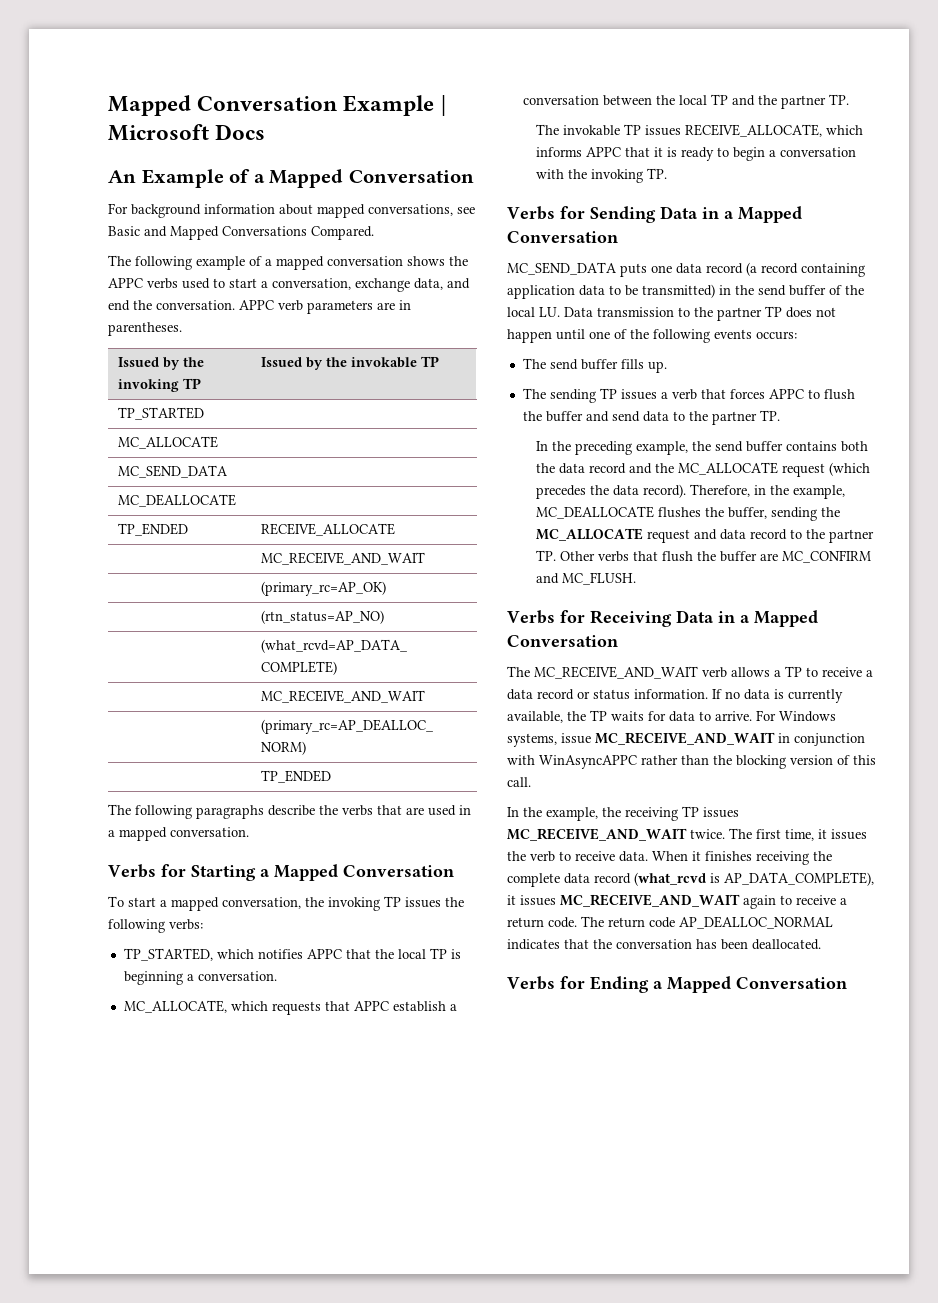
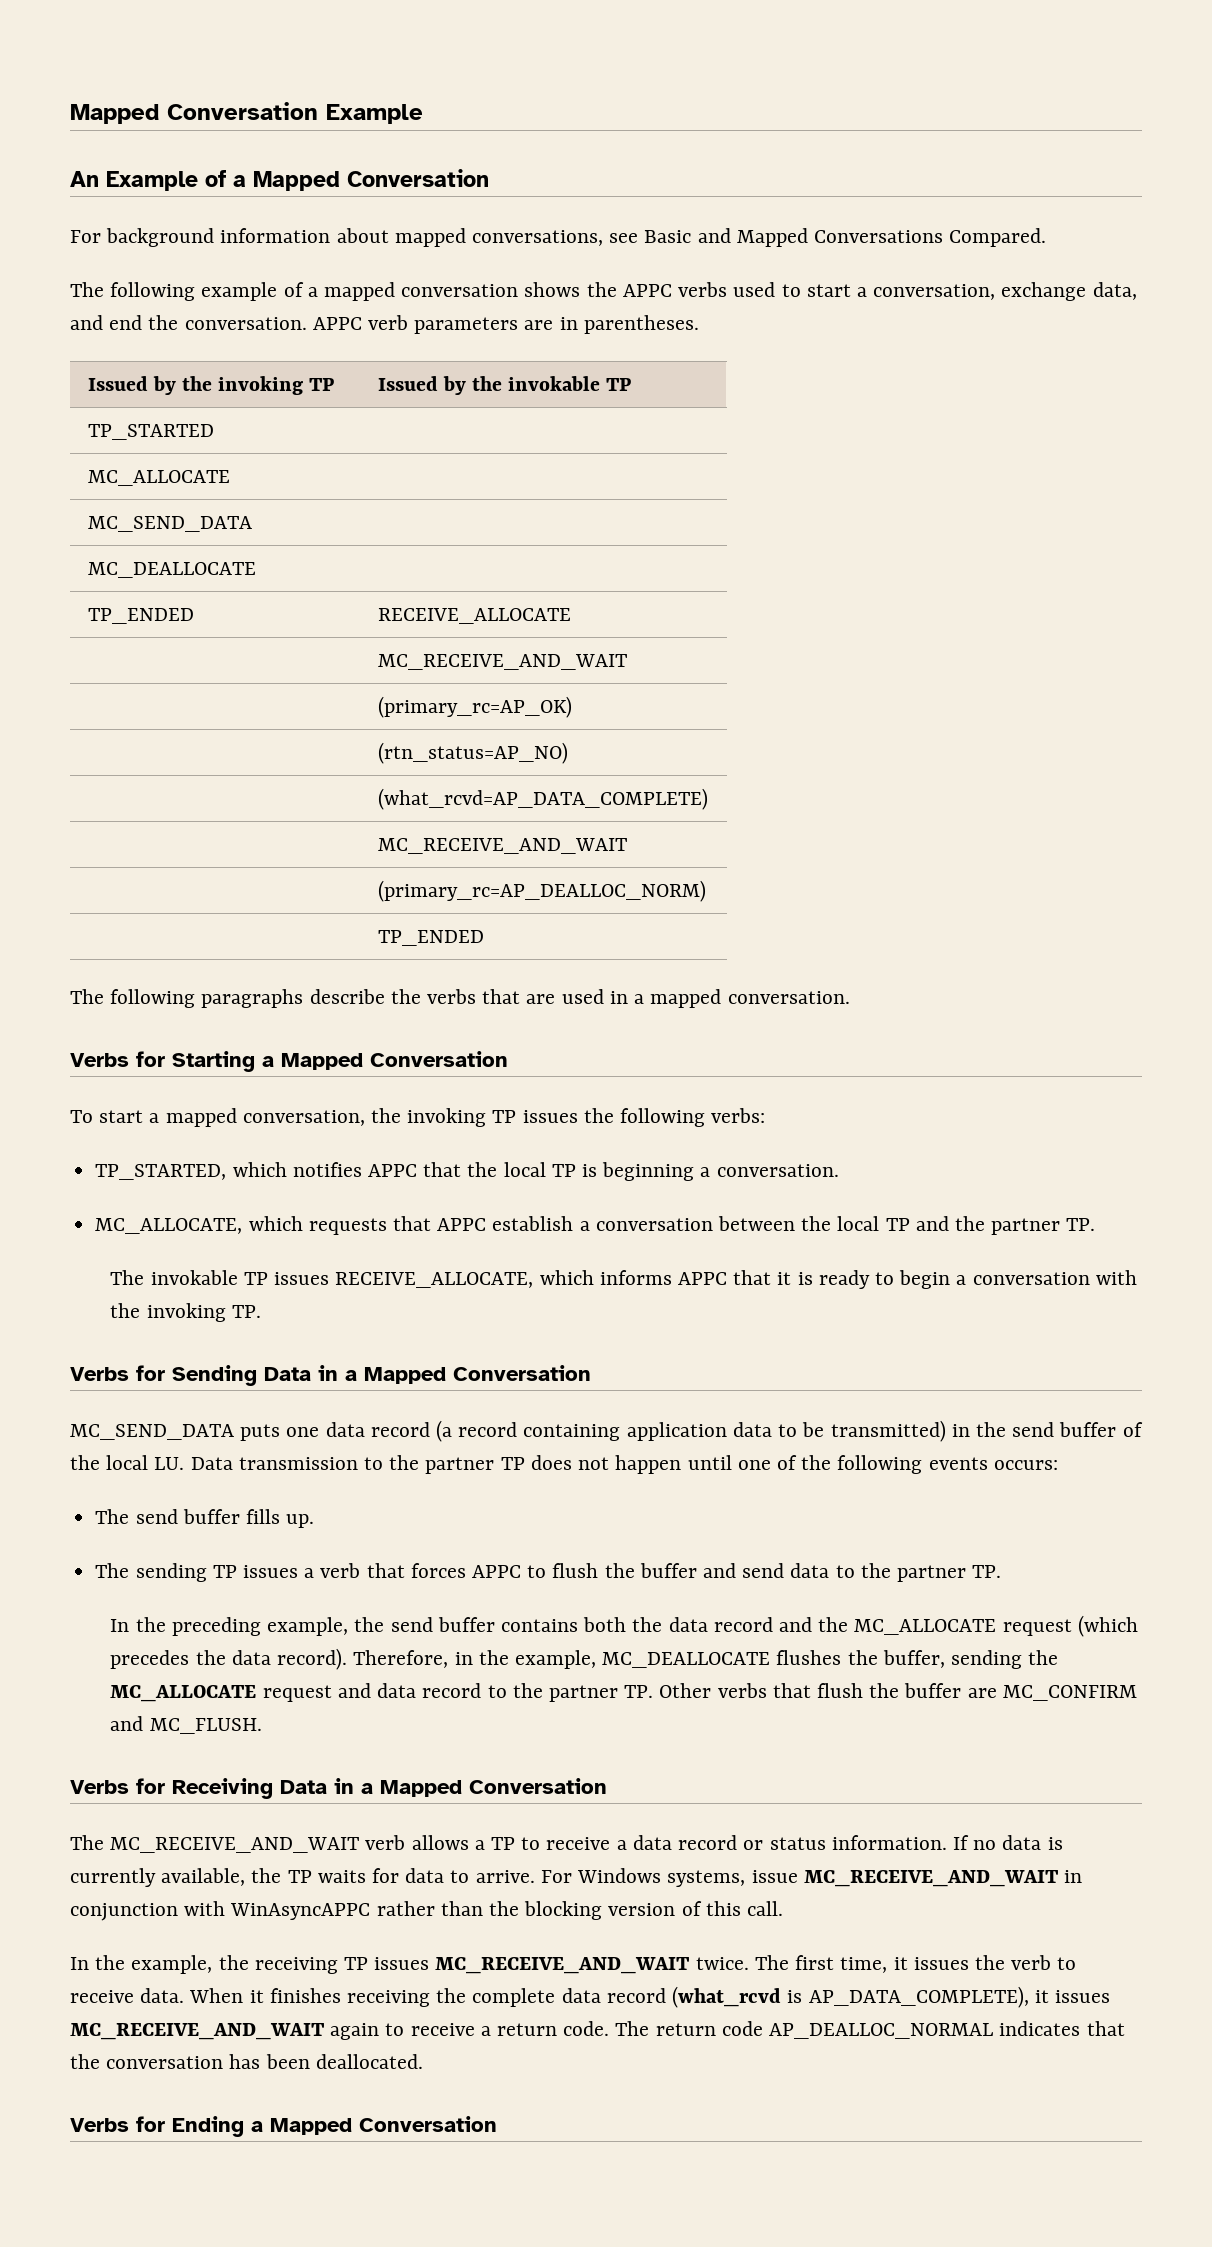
- Mapped Conversation Example | Microsoft Docs
+ Mapped Conversation Example

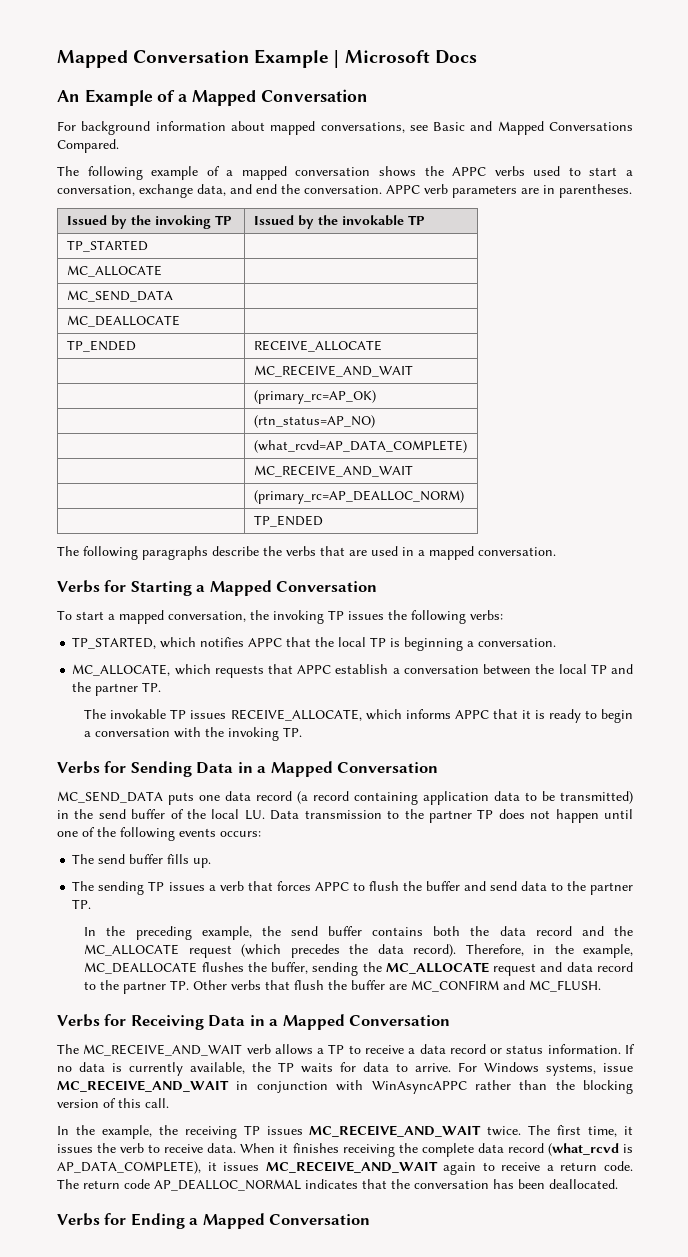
- Mapped Conversation Example
+ Mapped Conversation Example | Microsoft Docs

